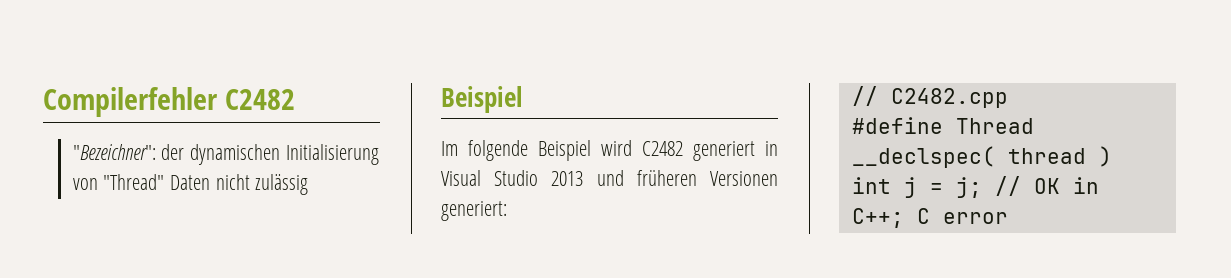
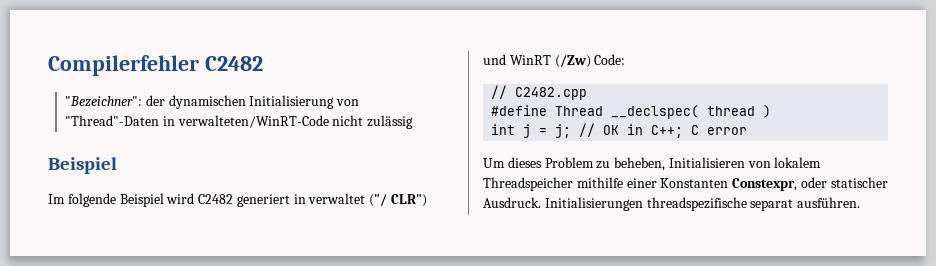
- "Bezeichner": der dynamischen Initialisierung von "Thread" Daten nicht zulässig
+ "Bezeichner": der dynamischen Initialisierung von "Thread"-Daten in verwalteten/WinRT-Code nicht zulässig
- Im folgende Beispiel wird C2482 generiert in Visual Studio 2013 und früheren Versionen generiert:
+ Im folgende Beispiel wird C2482 generiert in verwaltet ("/ CLR") und WinRT (/Zw) Code:
+ Um dieses Problem zu beheben, Initialisieren von lokalem Threadspeicher mithilfe einer Konstanten Constexpr, oder statischer Ausdruck. Initialisierungen threadspezifische separat ausführen.

